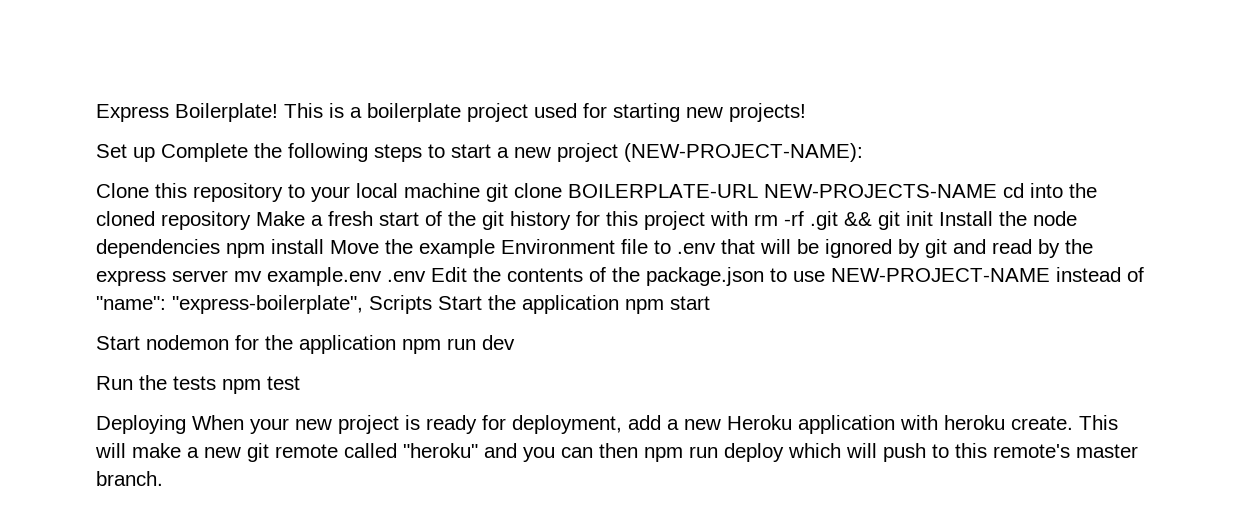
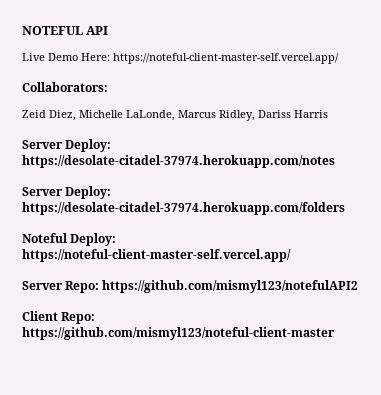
- Express Boilerplate! This is a boilerplate project used for starting new projects!
- Set up Complete the following steps to start a new project (NEW-PROJECT-NAME):
- Clone this repository to your local machine git clone BOILERPLATE-URL NEW-PROJECTS-NAME cd into the cloned repository Make a fresh start of the git history for this project with rm -rf .git && git init Install the node dependencies npm install Move the example Environment file to .env that will be ignored by git and read by the express server mv example.env .env Edit the contents of the package.json to use NEW-PROJECT-NAME instead of "name": "express-boilerplate", Scripts Start the application npm start
- Start nodemon for the application npm run dev
- Run the tests npm test
- Deploying When your new project is ready for deployment, add a new Heroku application with heroku create. This will make a new git remote called "heroku" and you can then npm run deploy which will push to this remote's master branch.
+ NOTEFUL API
+ Live Demo Here: https://noteful-client-master-self.vercel.app/
+ Collaborators:
+ Zeid Diez, Michelle LaLonde, Marcus Ridley, Dariss Harris
+ Server Deploy: https://desolate-citadel-37974.herokuapp.com/notes
+ Server Deploy: https://desolate-citadel-37974.herokuapp.com/folders
+ Noteful Deploy: https://noteful-client-master-self.vercel.app/
+ Server Repo: https://github.com/mismyl123/notefulAPI2
+ Client Repo: https://github.com/mismyl123/noteful-client-master

